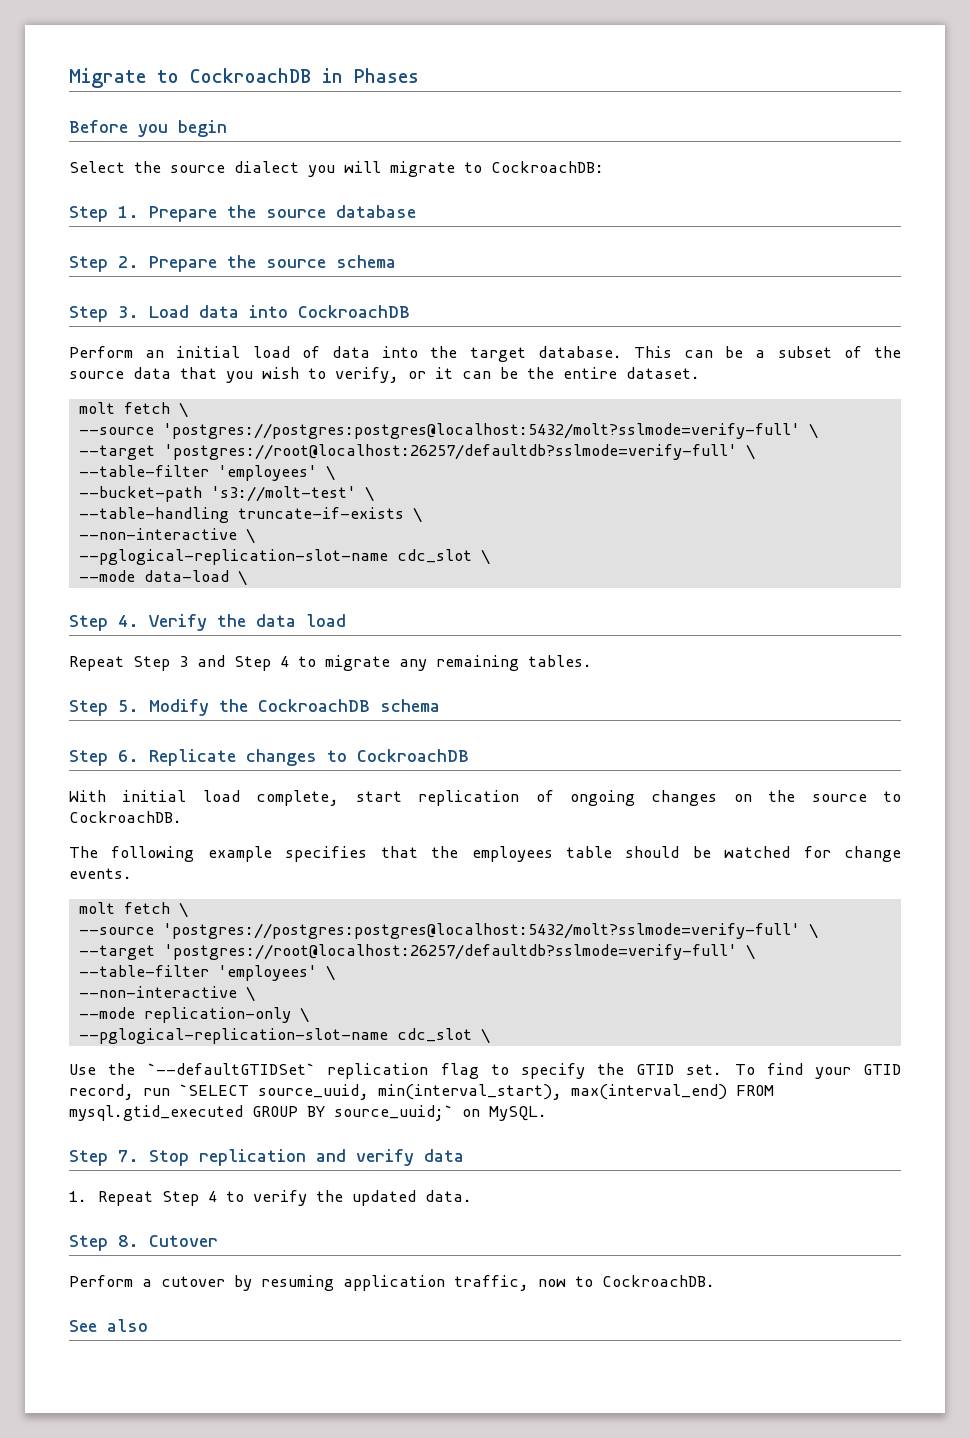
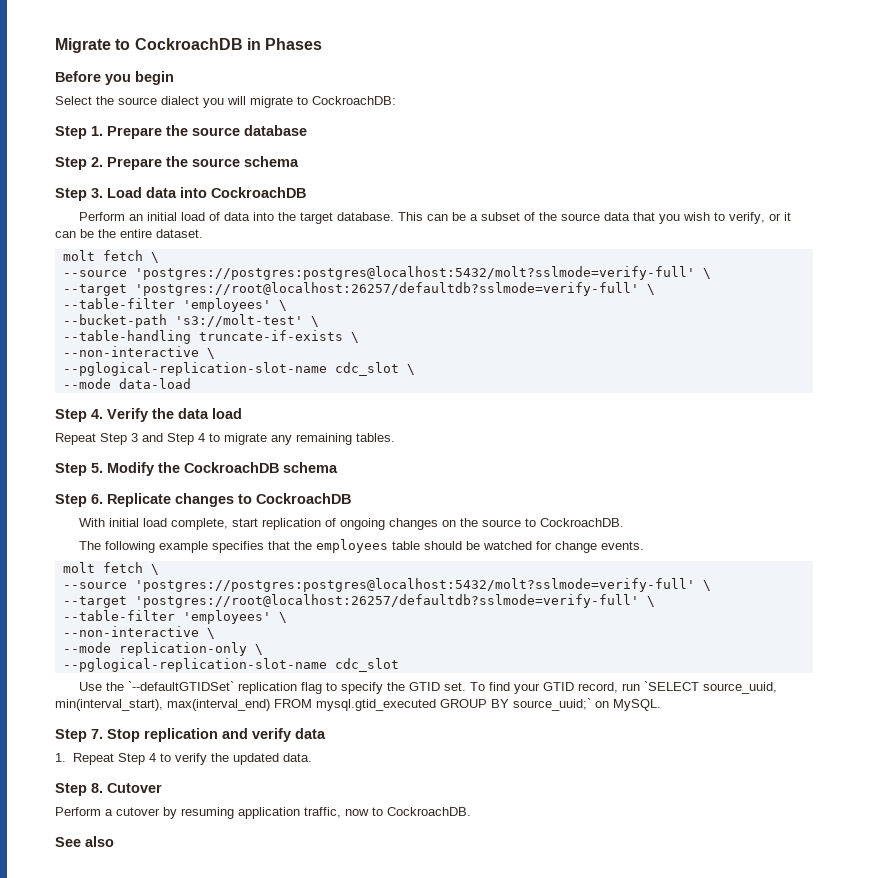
- --mode data-load \
+ --mode data-load
  --mode replication-only \
- --pglogical-replication-slot-name cdc_slot \
+ --pglogical-replication-slot-name cdc_slot

